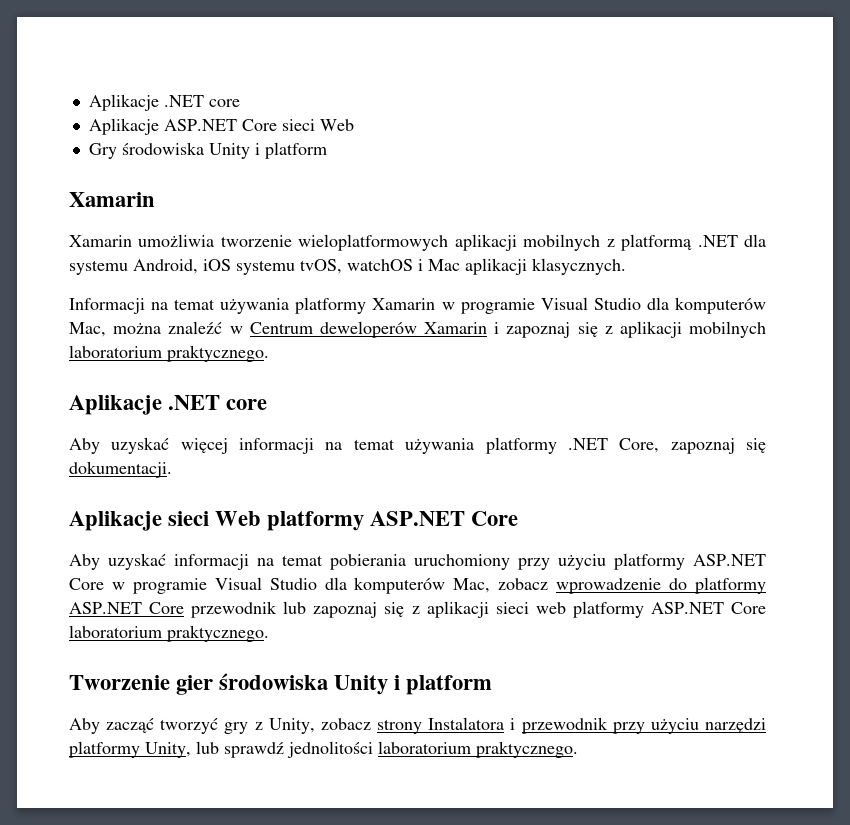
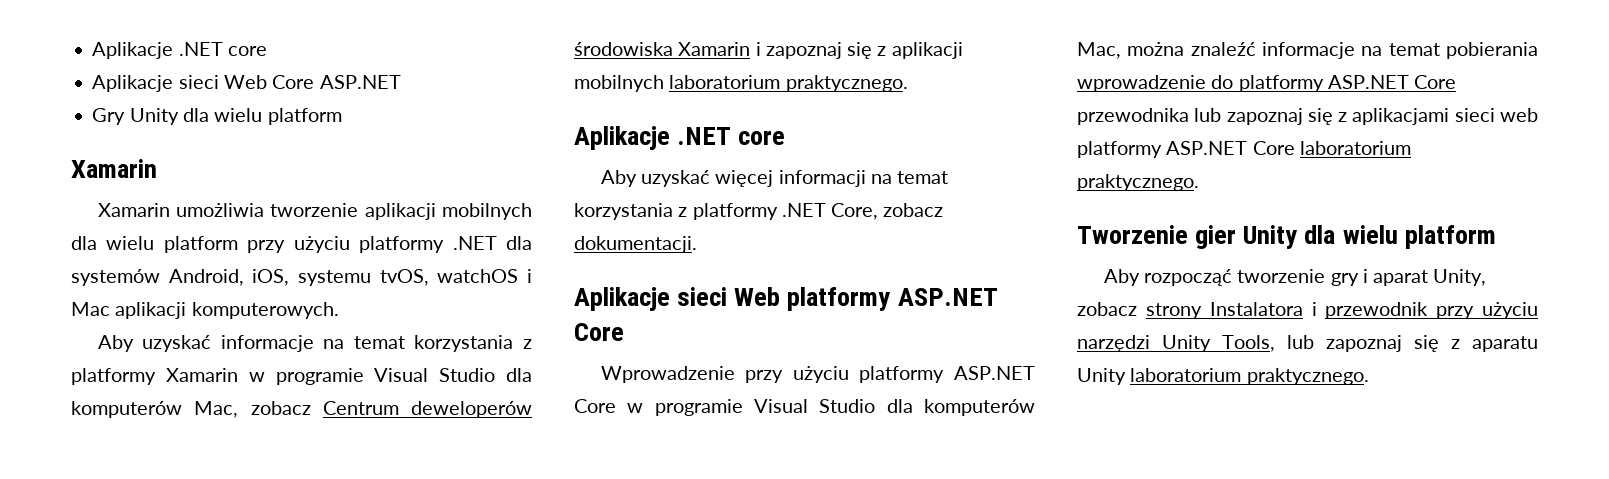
- Aplikacje ASP.NET Core sieci Web
+ Aplikacje sieci Web Core ASP.NET
- Gry środowiska Unity i platform
+ Gry Unity dla wielu platform
- Xamarin umożliwia tworzenie wieloplatformowych aplikacji mobilnych z platformą .NET dla systemu Android, iOS systemu tvOS, watchOS i Mac aplikacji klasycznych.
- Informacji na temat używania platformy Xamarin w programie Visual Studio dla komputerów Mac, można znaleźć w Centrum deweloperów Xamarin i zapoznaj się z aplikacji mobilnych laboratorium praktycznego.
+ Xamarin umożliwia tworzenie aplikacji mobilnych dla wielu platform przy użyciu platformy .NET dla systemów Android, iOS, systemu tvOS, watchOS i Mac aplikacji komputerowych.
+ Aby uzyskać informacje na temat korzystania z platformy Xamarin w programie Visual Studio dla komputerów Mac, zobacz Centrum deweloperów środowiska Xamarin i zapoznaj się z aplikacji mobilnych laboratorium praktycznego.
- Aby uzyskać więcej informacji na temat używania platformy .NET Core, zapoznaj się dokumentacji.
+ Aby uzyskać więcej informacji na temat korzystania z platformy .NET Core, zobacz dokumentacji.
- Aby uzyskać informacji na temat pobierania uruchomiony przy użyciu platformy ASP.NET Core w programie Visual Studio dla komputerów Mac, zobacz wprowadzenie do platformy ASP.NET Core przewodnik lub zapoznaj się z aplikacji sieci web platformy ASP.NET Core laboratorium praktycznego.
+ Wprowadzenie przy użyciu platformy ASP.NET Core w programie Visual Studio dla komputerów Mac, można znaleźć informacje na temat pobierania wprowadzenie do platformy ASP.NET Core przewodnika lub zapoznaj się z aplikacjami sieci web platformy ASP.NET Core laboratorium praktycznego.
- Tworzenie gier środowiska Unity i platform
+ Tworzenie gier Unity dla wielu platform
- Aby zacząć tworzyć gry z Unity, zobacz strony Instalatora i przewodnik przy użyciu narzędzi platformy Unity, lub sprawdź jednolitości laboratorium praktycznego.
+ Aby rozpocząć tworzenie gry i aparat Unity, zobacz strony Instalatora i przewodnik przy użyciu narzędzi Unity Tools, lub zapoznaj się z aparatu Unity laboratorium praktycznego.

